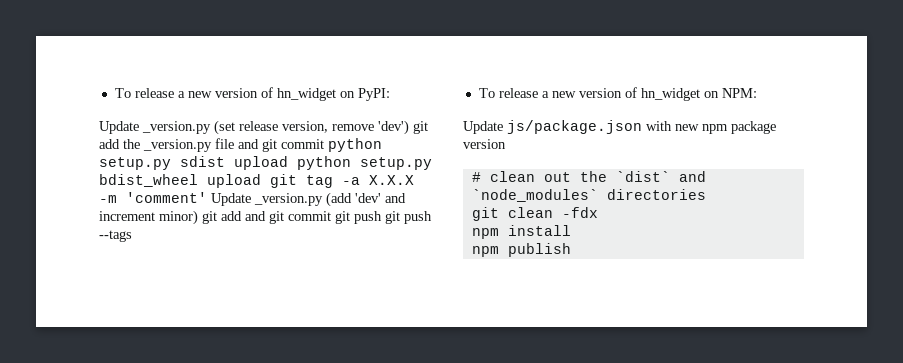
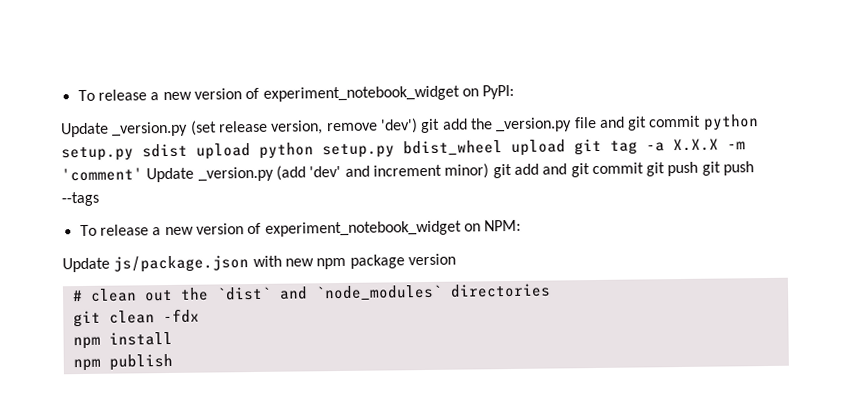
- To release a new version of hn_widget on PyPI:
+ To release a new version of experiment_notebook_widget on PyPI:
- To release a new version of hn_widget on NPM:
+ To release a new version of experiment_notebook_widget on NPM:

